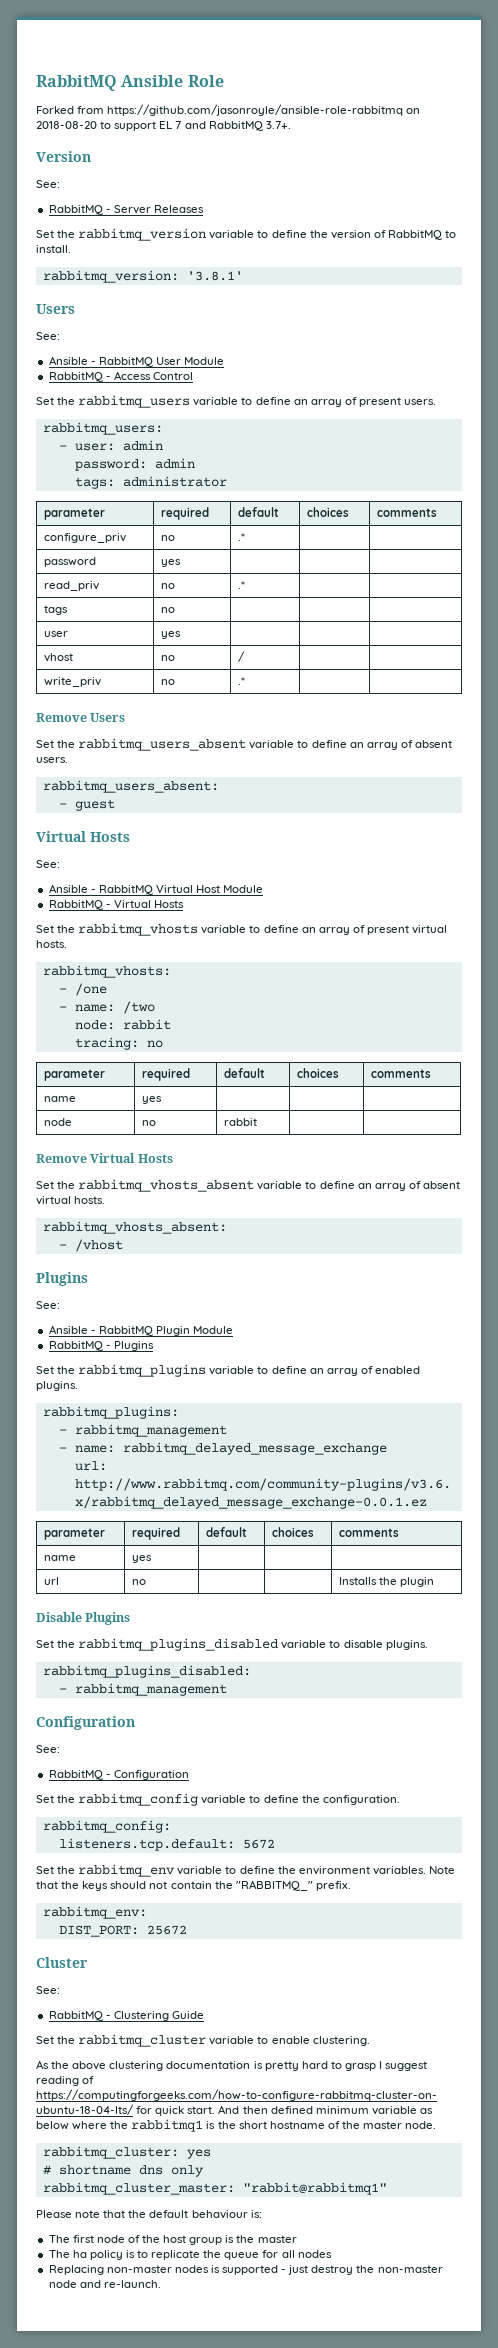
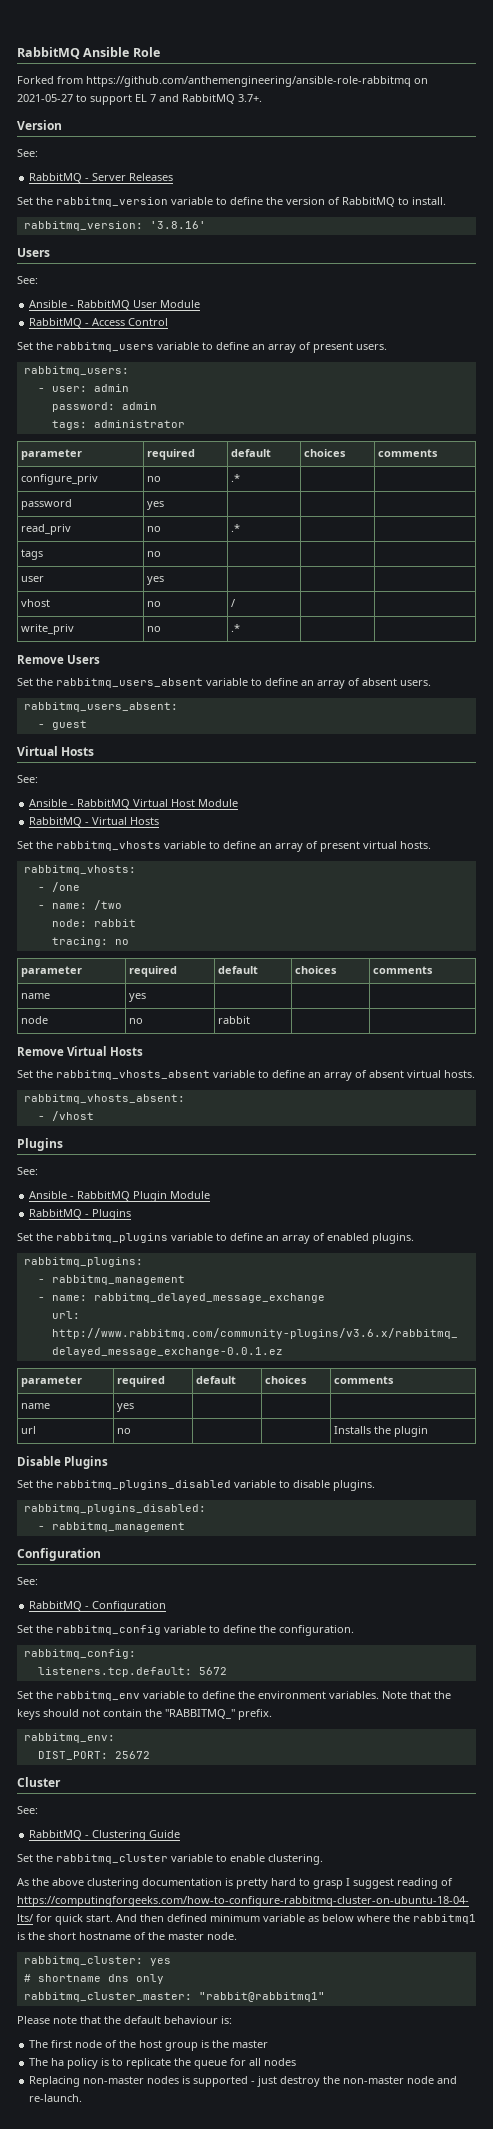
- Forked from https://github.com/jasonroyle/ansible-role-rabbitmq on 2018-08-20 to support EL 7 and RabbitMQ 3.7+.
+ Forked from https://github.com/anthemengineering/ansible-role-rabbitmq on 2021-05-27 to support EL 7 and RabbitMQ 3.7+.
- rabbitmq_version: '3.8.1'
+ rabbitmq_version: '3.8.16'

